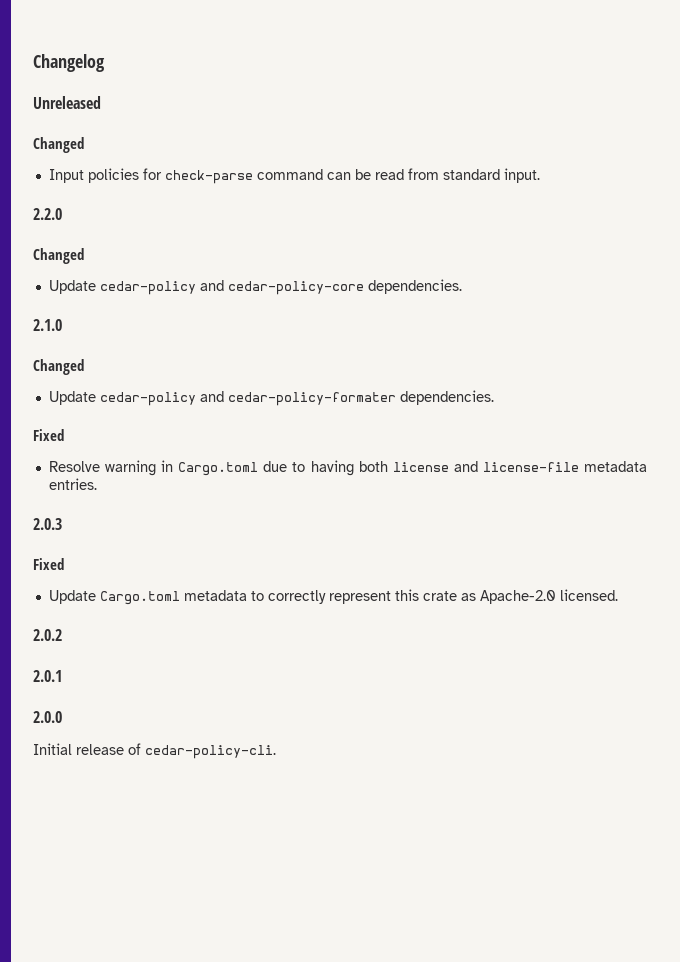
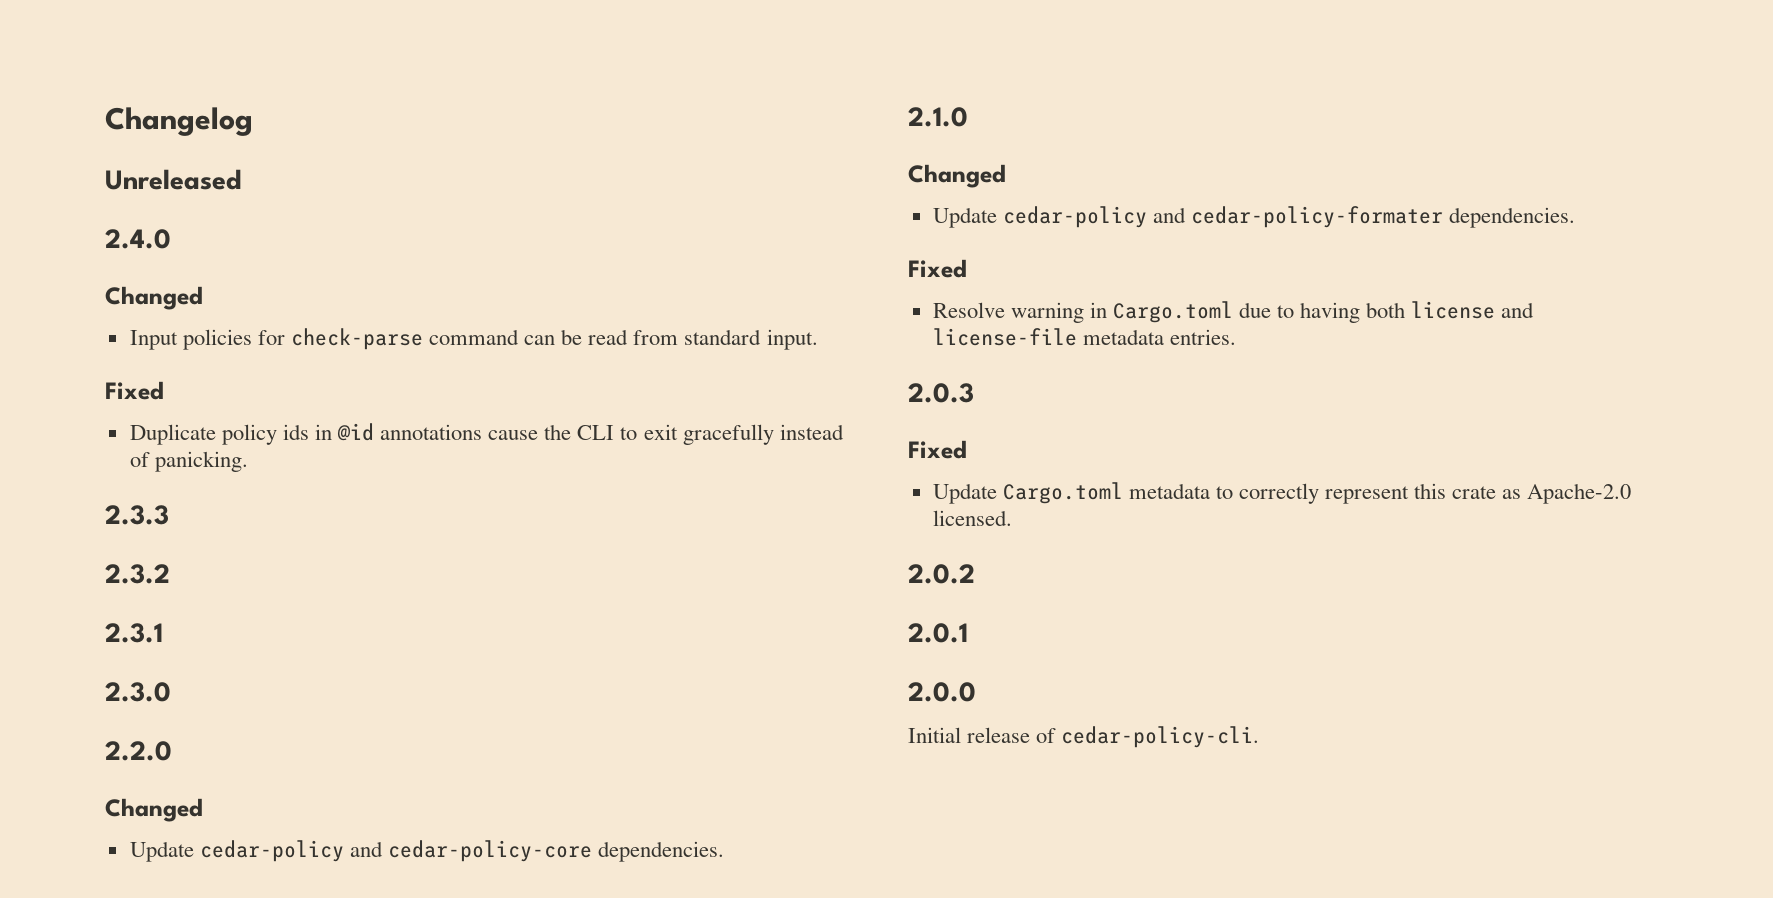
+ 2.4.0
  Input policies for check-parse command can be read from standard input.
+ Fixed
+ Duplicate policy ids in @id annotations cause the CLI to exit gracefully instead of panicking.
+ 2.3.3
+ 2.3.2
+ 2.3.1
+ 2.3.0

